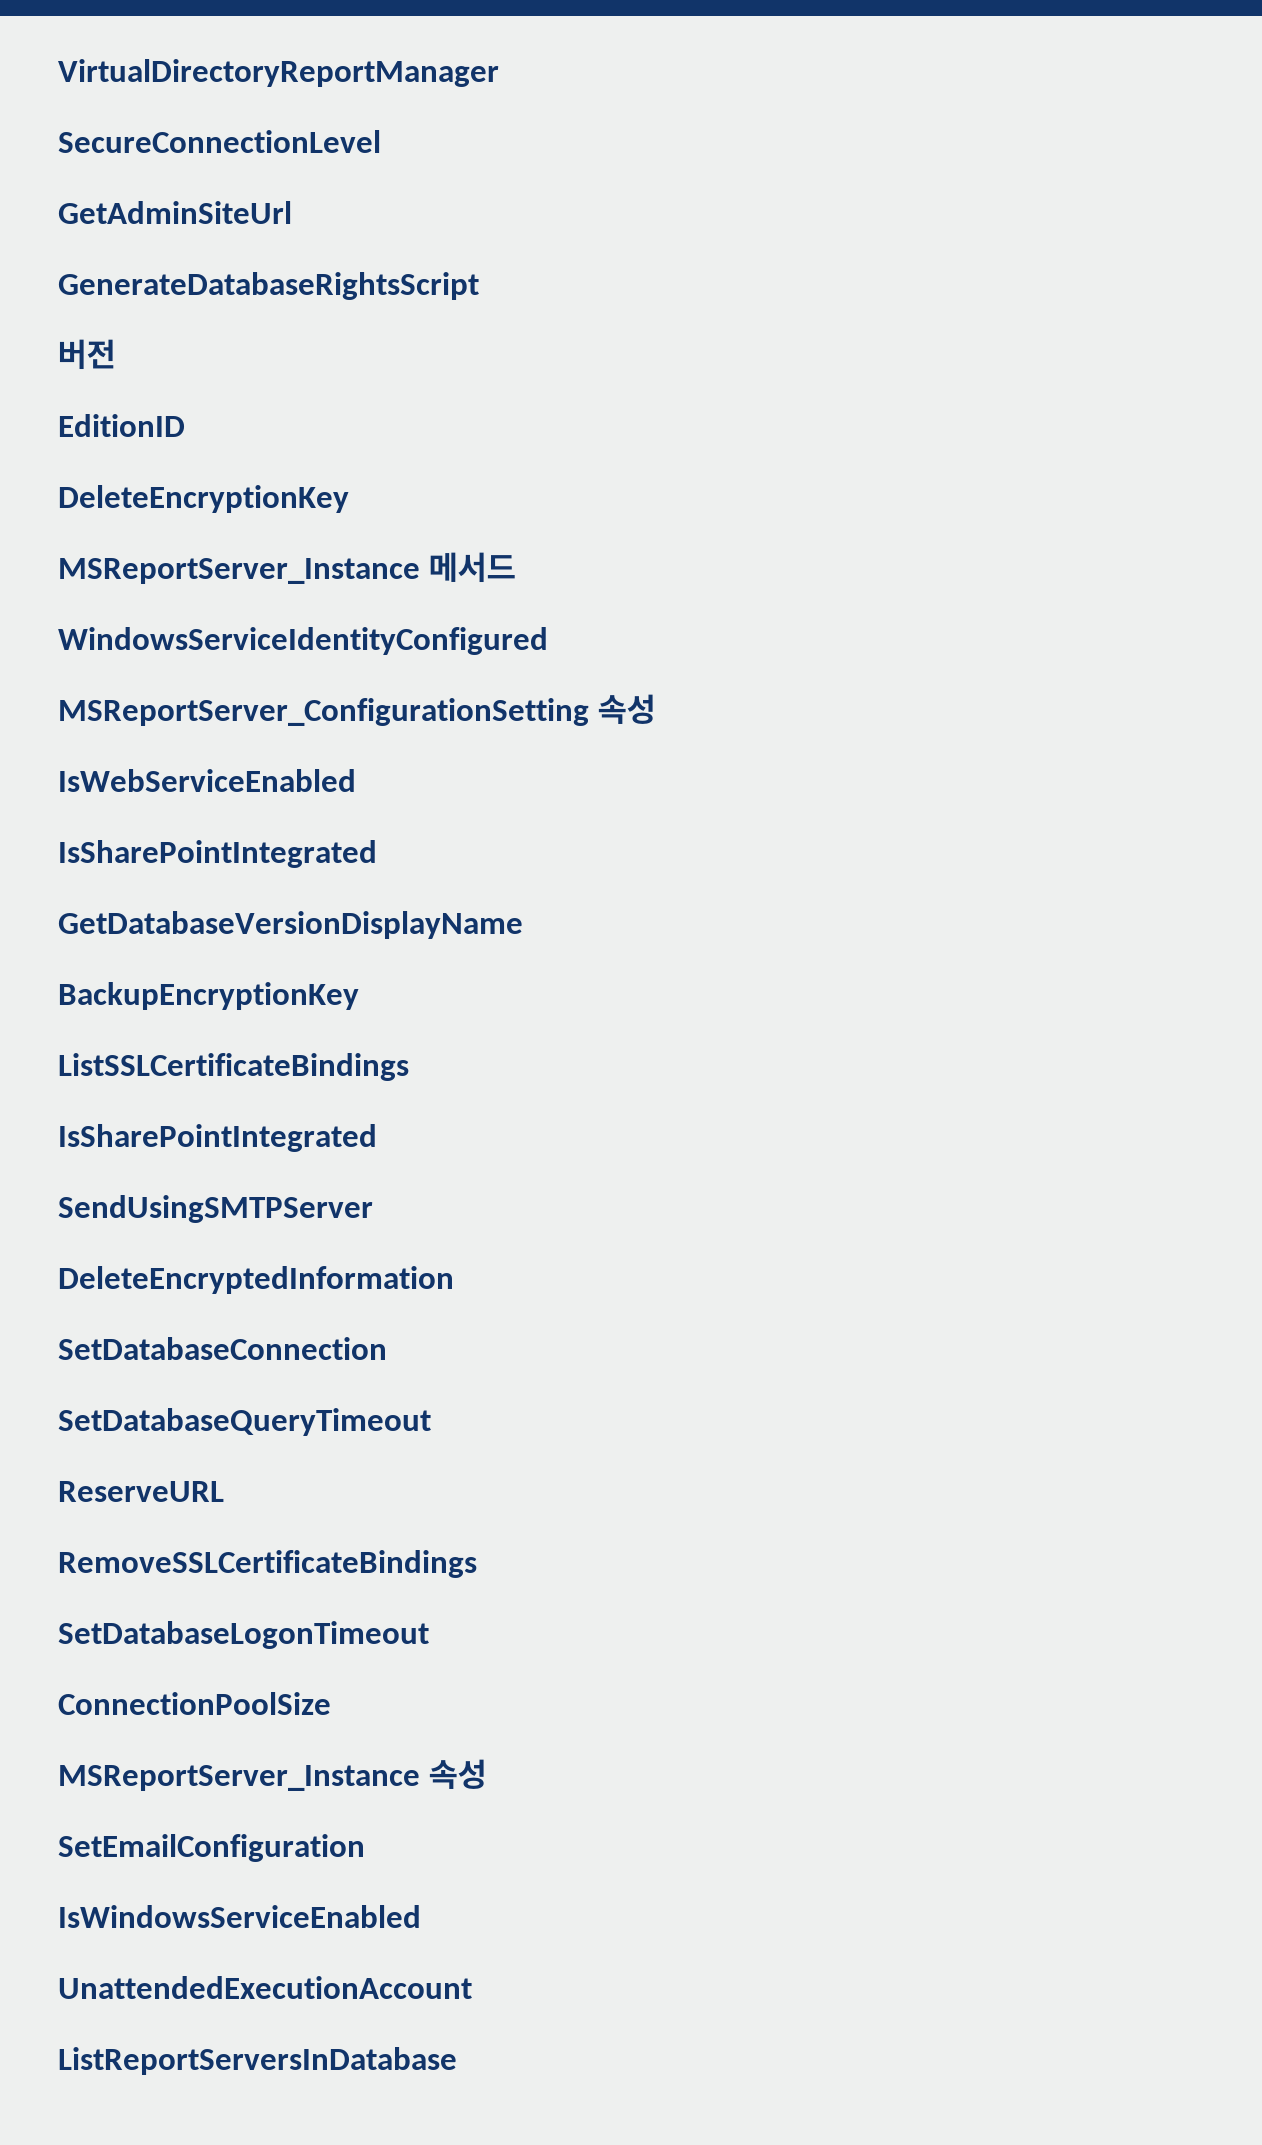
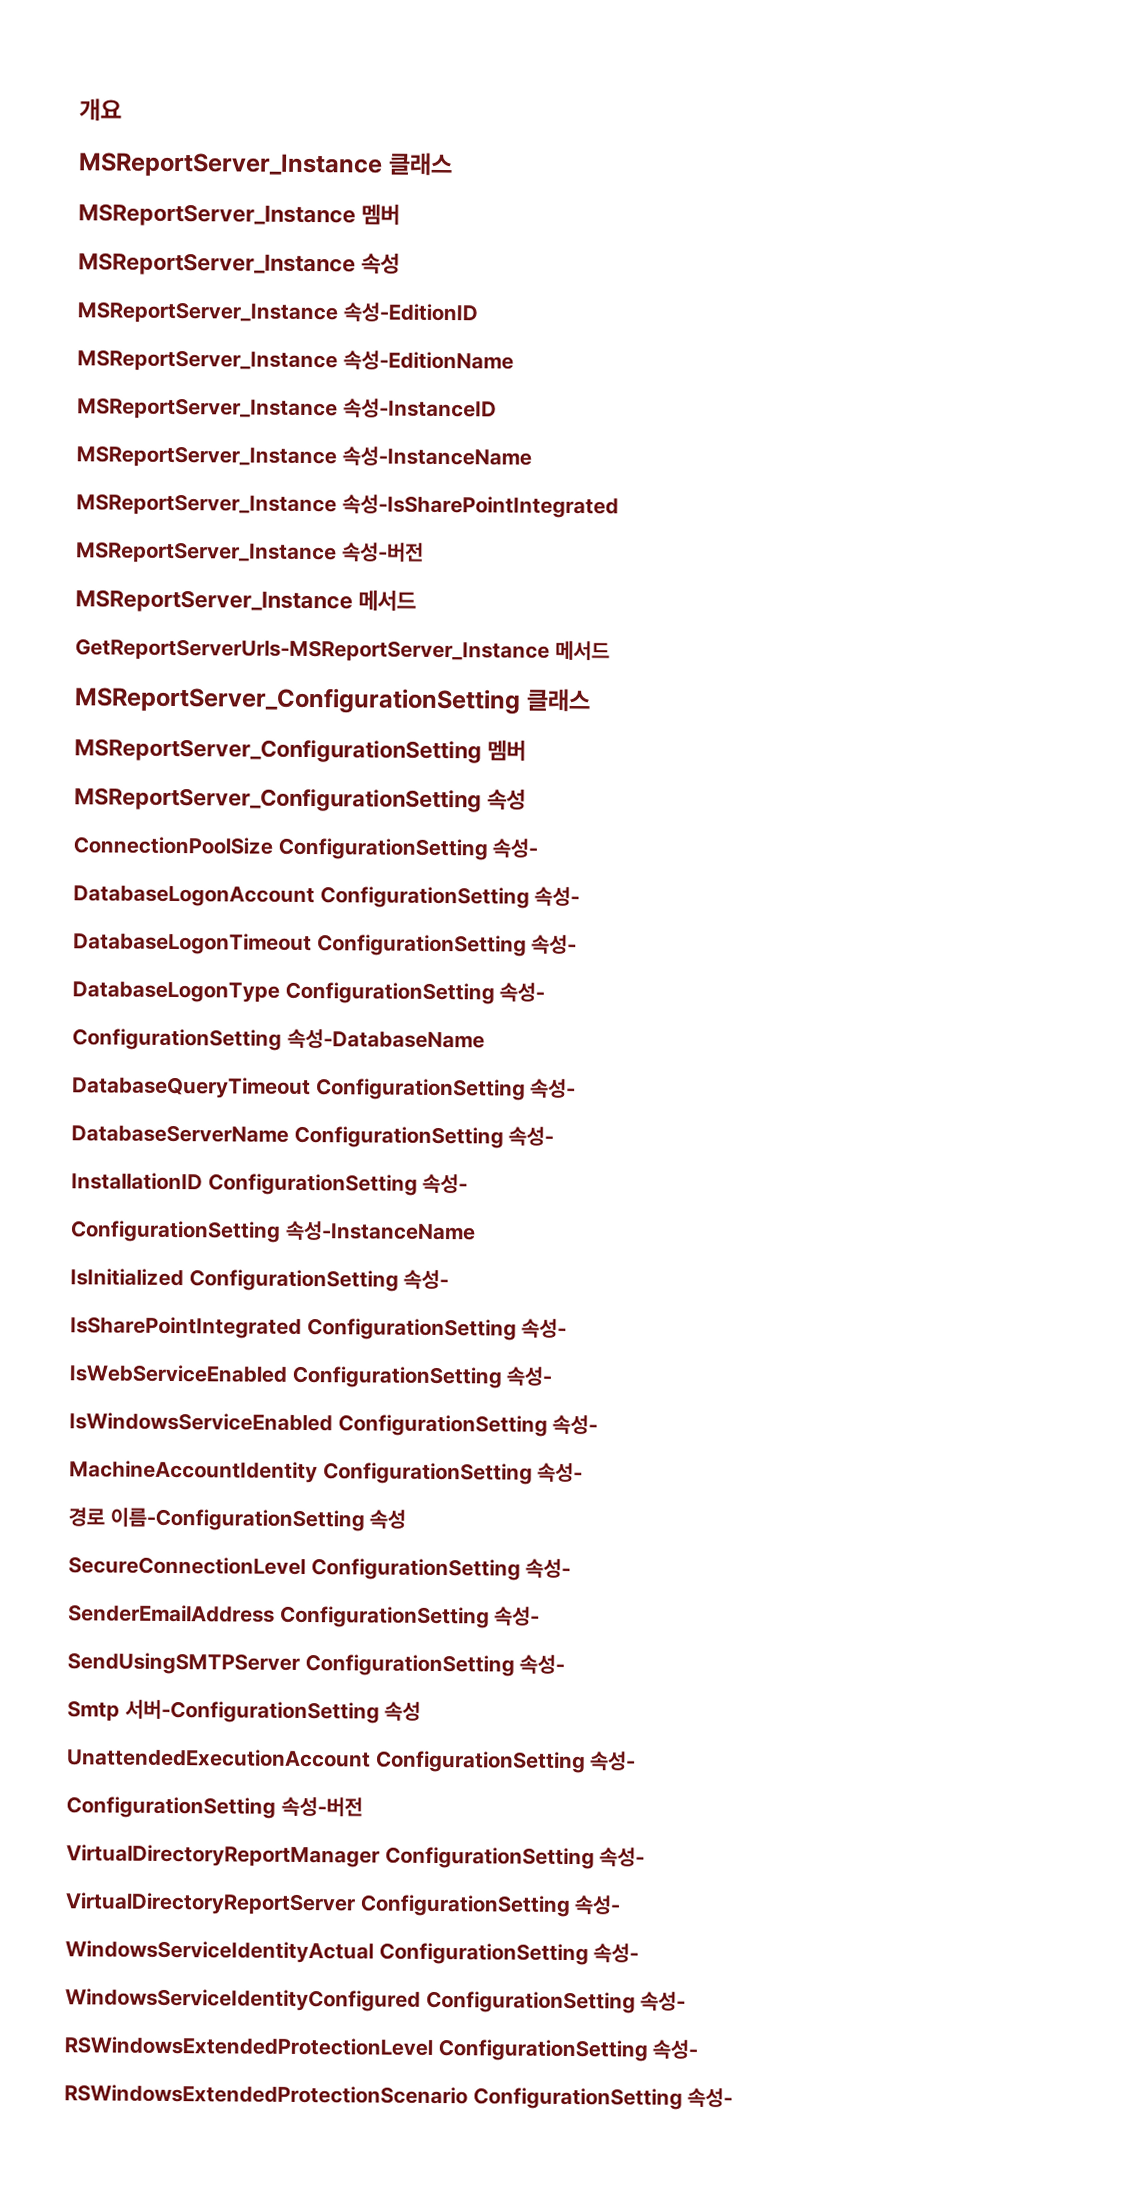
- VirtualDirectoryReportManager
- SecureConnectionLevel
- GetAdminSiteUrl
- GenerateDatabaseRightsScript
- 버전
- EditionID
- DeleteEncryptionKey
+ 개요
+ MSReportServer_Instance 클래스
+ MSReportServer_Instance 멤버
+ MSReportServer_Instance 속성
+ MSReportServer_Instance 속성-EditionID
+ MSReportServer_Instance 속성-EditionName
+ MSReportServer_Instance 속성-InstanceID
+ MSReportServer_Instance 속성-InstanceName
+ MSReportServer_Instance 속성-IsSharePointIntegrated
+ MSReportServer_Instance 속성-버전
  MSReportServer_Instance 메서드
- WindowsServiceIdentityConfigured
+ GetReportServerUrls-MSReportServer_Instance 메서드
+ MSReportServer_ConfigurationSetting 클래스
+ MSReportServer_ConfigurationSetting 멤버
  MSReportServer_ConfigurationSetting 속성
- IsWebServiceEnabled
- IsSharePointIntegrated
- GetDatabaseVersionDisplayName
- BackupEncryptionKey
- ListSSLCertificateBindings
- IsSharePointIntegrated
- SendUsingSMTPServer
- DeleteEncryptedInformation
- SetDatabaseConnection
- SetDatabaseQueryTimeout
- ReserveURL
- RemoveSSLCertificateBindings
- SetDatabaseLogonTimeout
- ConnectionPoolSize
- MSReportServer_Instance 속성
- SetEmailConfiguration
- IsWindowsServiceEnabled
- UnattendedExecutionAccount
- ListReportServersInDatabase
+ ConnectionPoolSize ConfigurationSetting 속성-
+ DatabaseLogonAccount ConfigurationSetting 속성-
+ DatabaseLogonTimeout ConfigurationSetting 속성-
+ DatabaseLogonType ConfigurationSetting 속성-
+ ConfigurationSetting 속성-DatabaseName
+ DatabaseQueryTimeout ConfigurationSetting 속성-
+ DatabaseServerName ConfigurationSetting 속성-
+ InstallationID ConfigurationSetting 속성-
+ ConfigurationSetting 속성-InstanceName
+ IsInitialized ConfigurationSetting 속성-
+ IsSharePointIntegrated ConfigurationSetting 속성-
+ IsWebServiceEnabled ConfigurationSetting 속성-
+ IsWindowsServiceEnabled ConfigurationSetting 속성-
+ MachineAccountIdentity ConfigurationSetting 속성-
+ 경로 이름-ConfigurationSetting 속성
+ SecureConnectionLevel ConfigurationSetting 속성-
+ SenderEmailAddress ConfigurationSetting 속성-
+ SendUsingSMTPServer ConfigurationSetting 속성-
+ Smtp 서버-ConfigurationSetting 속성
+ UnattendedExecutionAccount ConfigurationSetting 속성-
+ ConfigurationSetting 속성-버전
+ VirtualDirectoryReportManager ConfigurationSetting 속성-
+ VirtualDirectoryReportServer ConfigurationSetting 속성-
+ WindowsServiceIdentityActual ConfigurationSetting 속성-
+ WindowsServiceIdentityConfigured ConfigurationSetting 속성-
+ RSWindowsExtendedProtectionLevel ConfigurationSetting 속성-
+ RSWindowsExtendedProtectionScenario ConfigurationSetting 속성-

